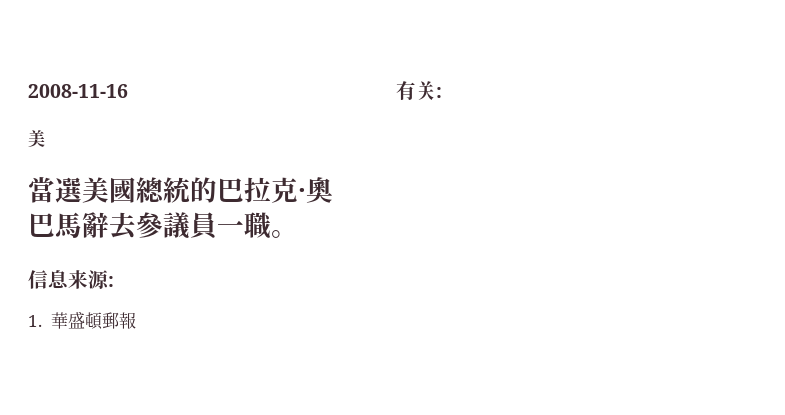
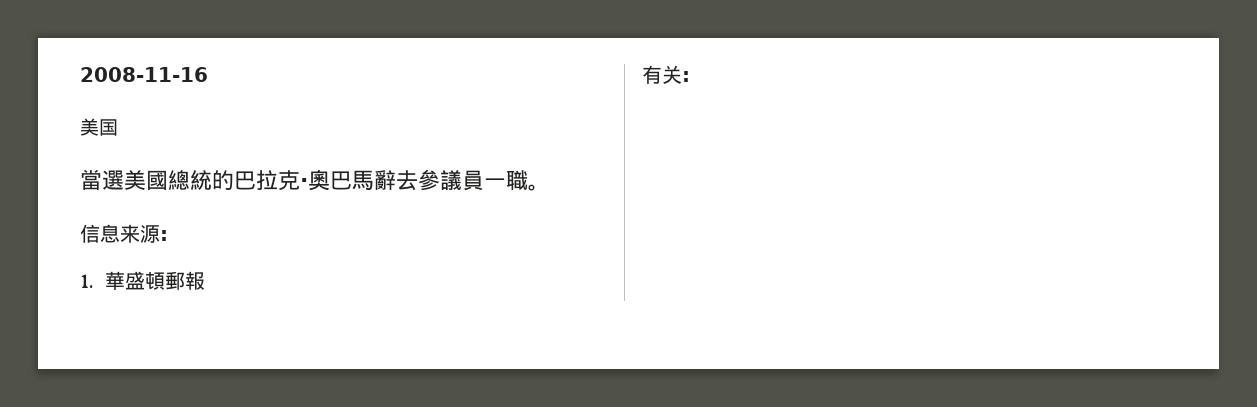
  2008-11-16
- 美
+ 美国

